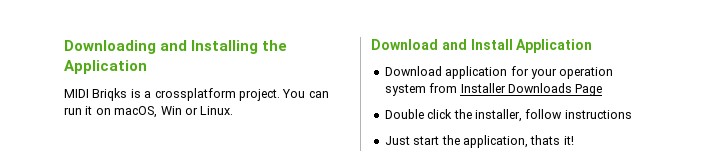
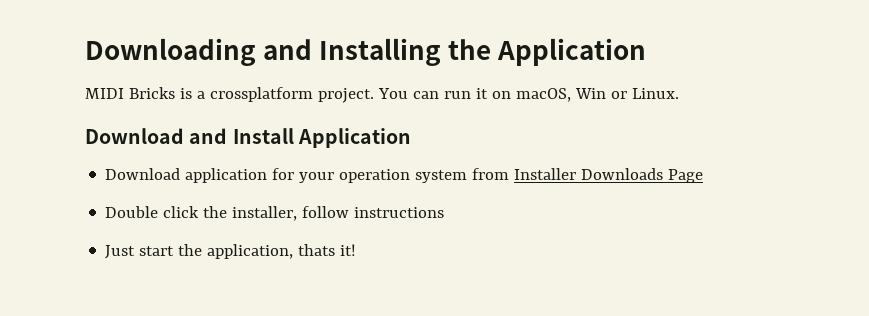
- MIDI Briqks is a crossplatform project.
+ MIDI Bricks is a crossplatform project.

